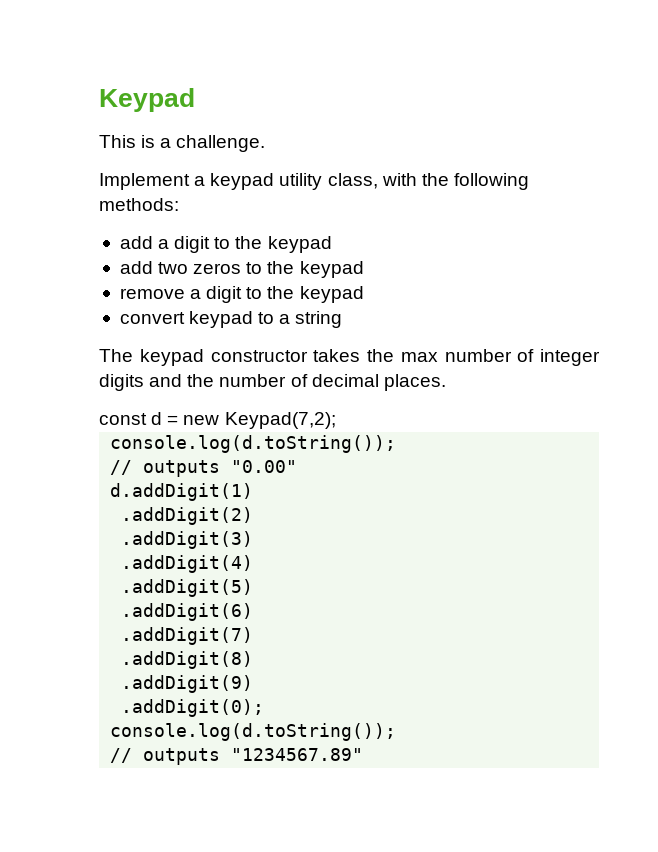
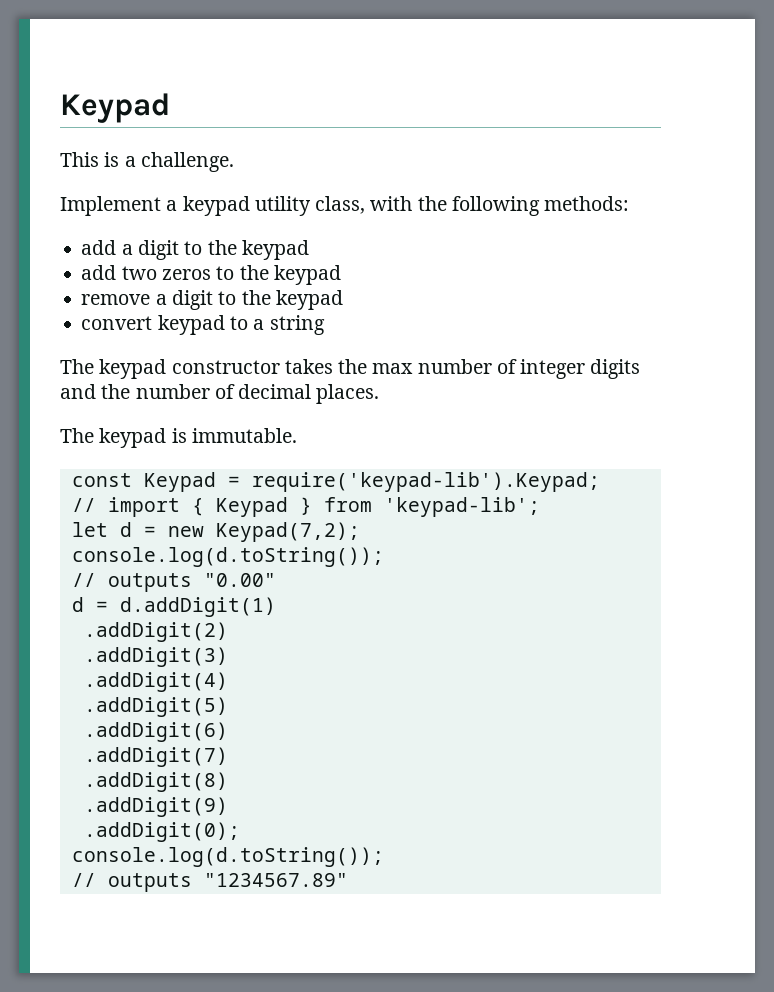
- const d = new Keypad(7,2);
+ The keypad is immutable.
+ const Keypad = require('keypad-lib').Keypad;
+ // import { Keypad } from 'keypad-lib';
+ let d = new Keypad(7,2);
- d.addDigit(1)
+ d = d.addDigit(1)

